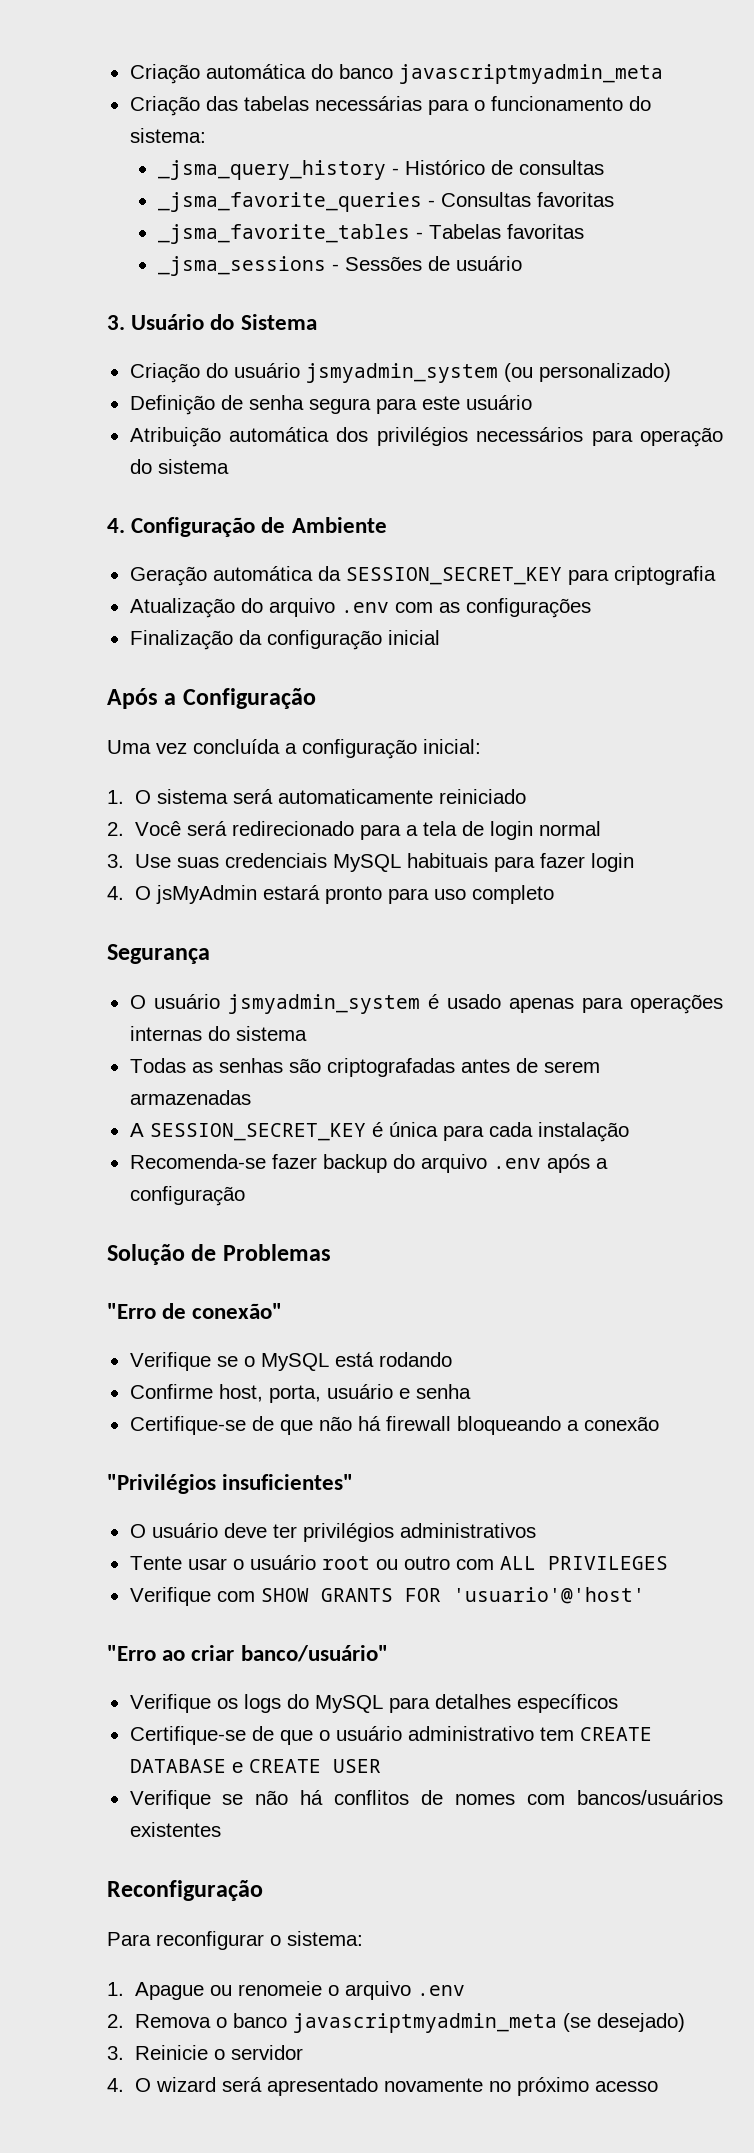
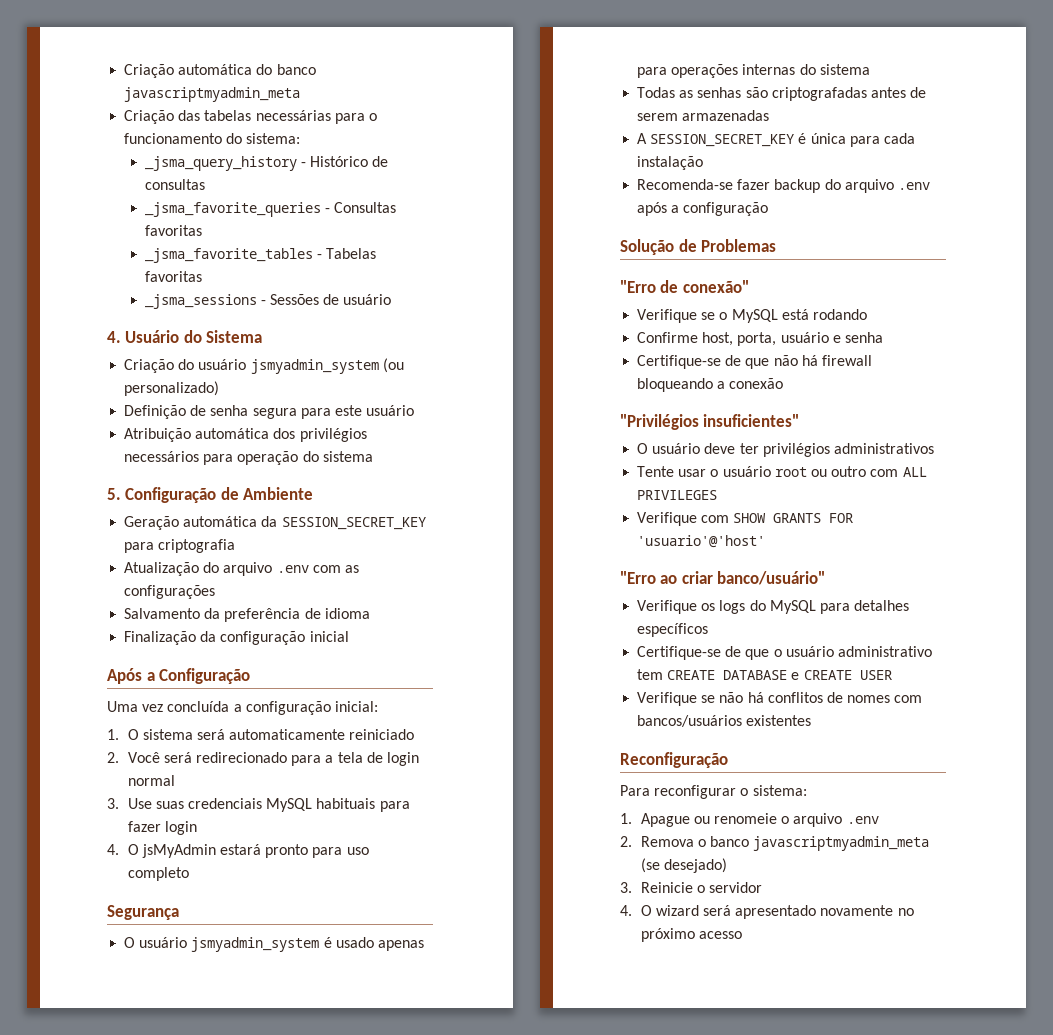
- 3. Usuário do Sistema
+ 4. Usuário do Sistema
- 4. Configuração de Ambiente
+ 5. Configuração de Ambiente
+ Salvamento da preferência de idioma

